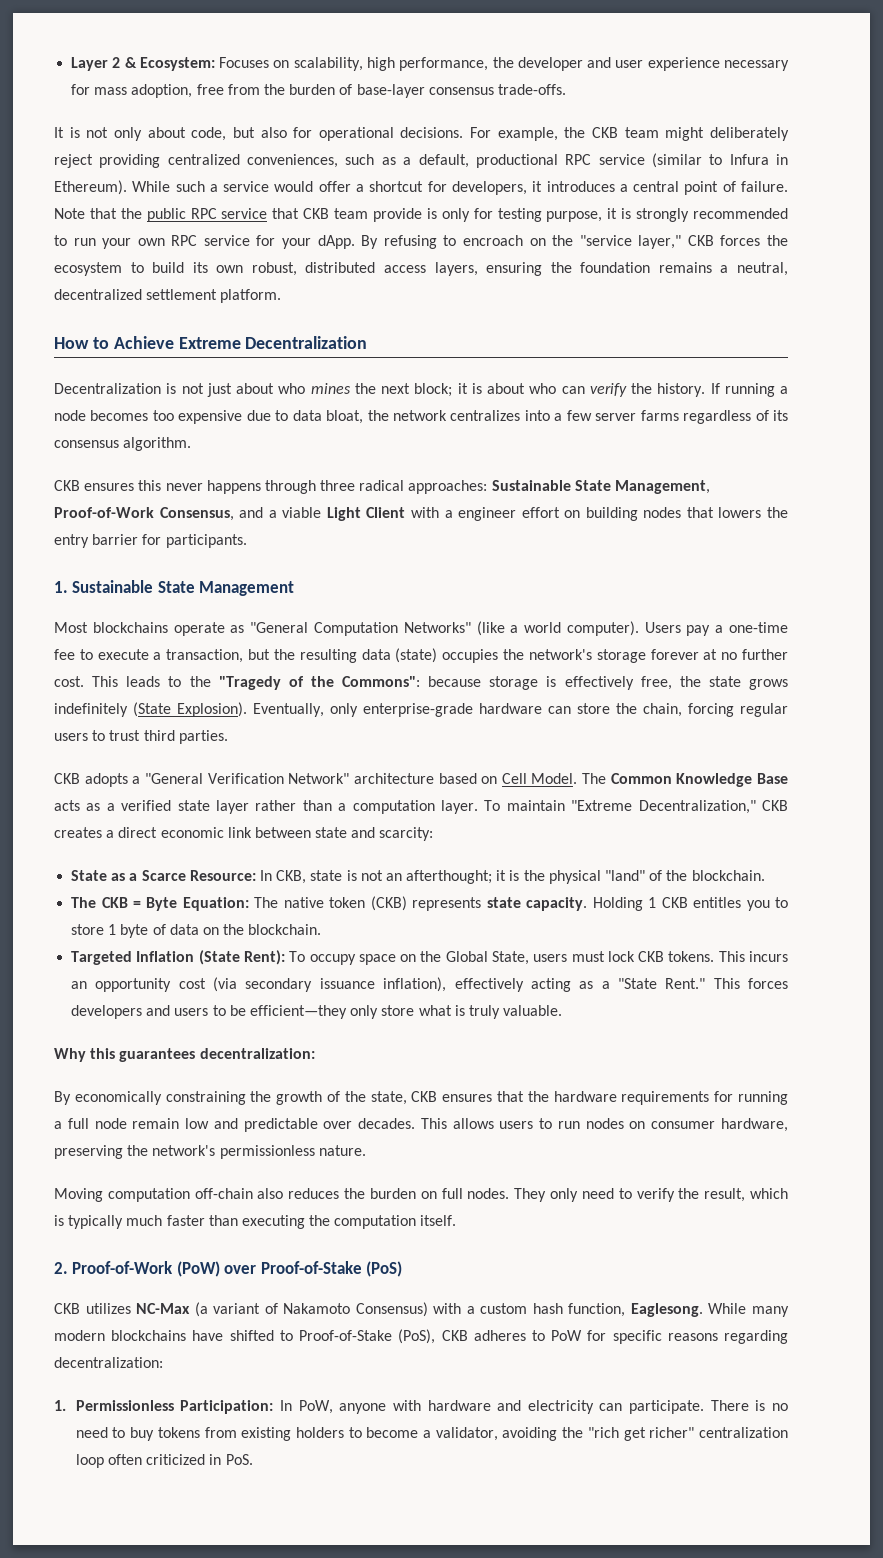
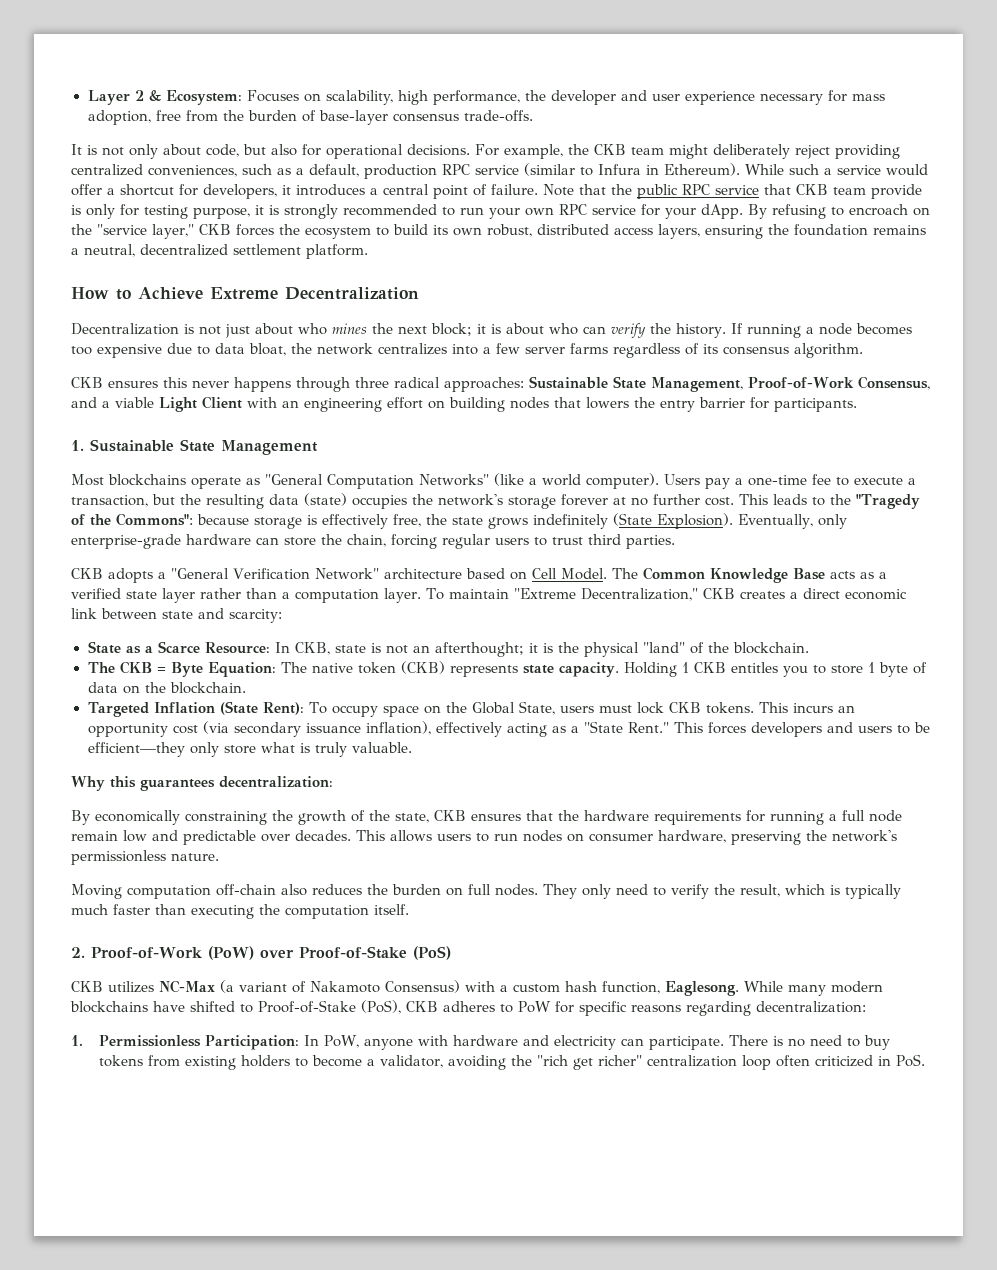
- For example, the CKB team might deliberately reject providing centralized conveniences, such as a default, productional RPC service (similar to Infura in Ethereum).
+ For example, the CKB team might deliberately reject providing centralized conveniences, such as a default, production RPC service (similar to Infura in Ethereum).
- CKB ensures this never happens through three radical approaches: Sustainable State Management, Proof-of-Work Consensus, and a viable Light Client with a engineer effort on building nodes that lowers the entry barrier for participants.
+ CKB ensures this never happens through three radical approaches: Sustainable State Management, Proof-of-Work Consensus, and a viable Light Client with an engineering effort on building nodes that lowers the entry barrier for participants.

